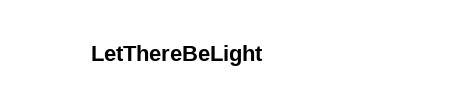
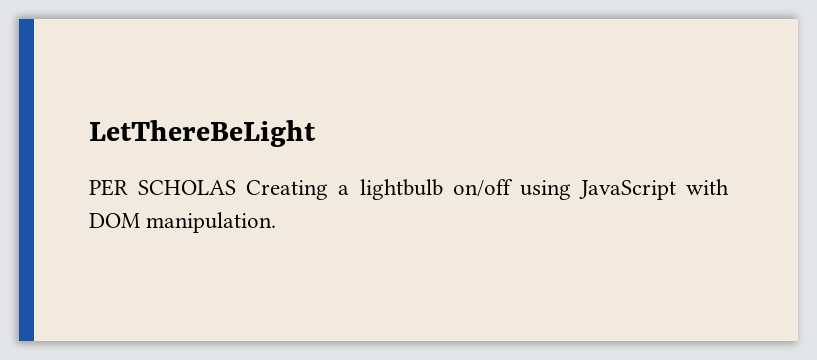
+ PER SCHOLAS Creating a lightbulb on/off using JavaScript with DOM manipulation.

